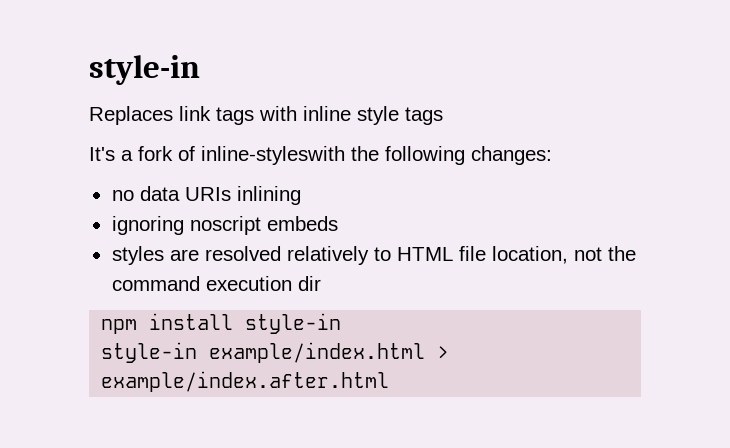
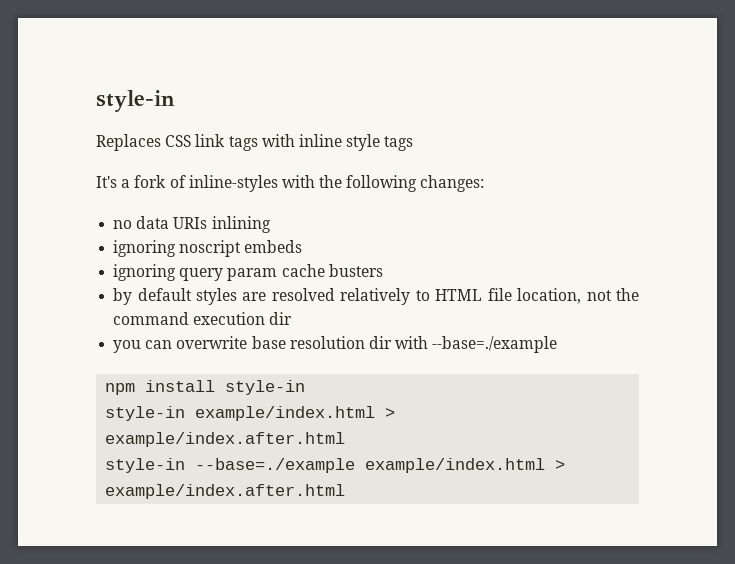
- Replaces link tags with inline style tags
+ Replaces CSS link tags with inline style tags
- It's a fork of inline-styleswith the following changes:
+ It's a fork of inline-styles with the following changes:
- styles are resolved relatively to HTML file location, not the command execution dir
+ ignoring query param cache busters
+ by default styles are resolved relatively to HTML file location, not the command execution dir
+ you can overwrite base resolution dir with --base=./example
+ style-in --base=./example example/index.html > example/index.after.html

